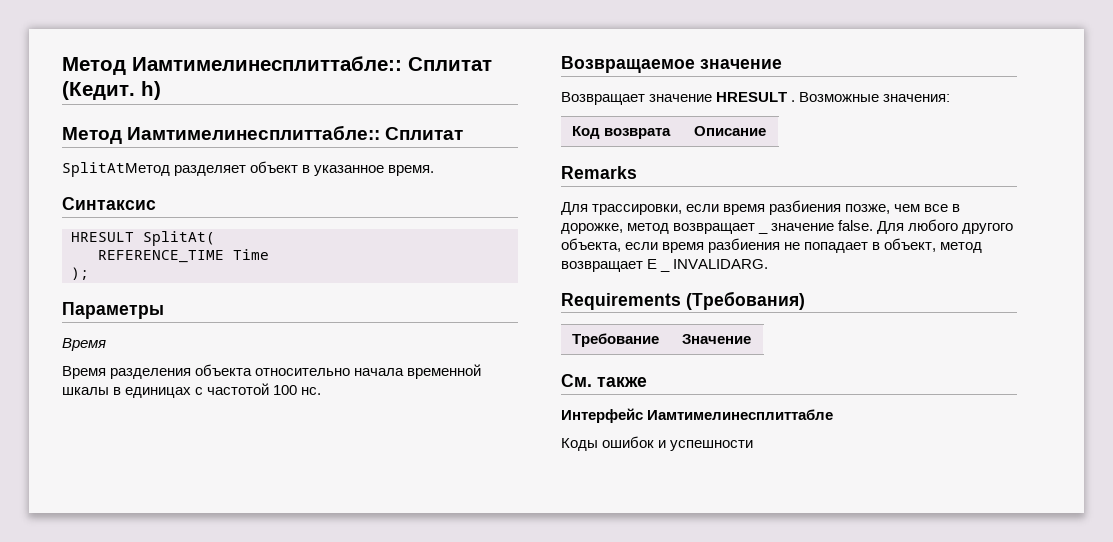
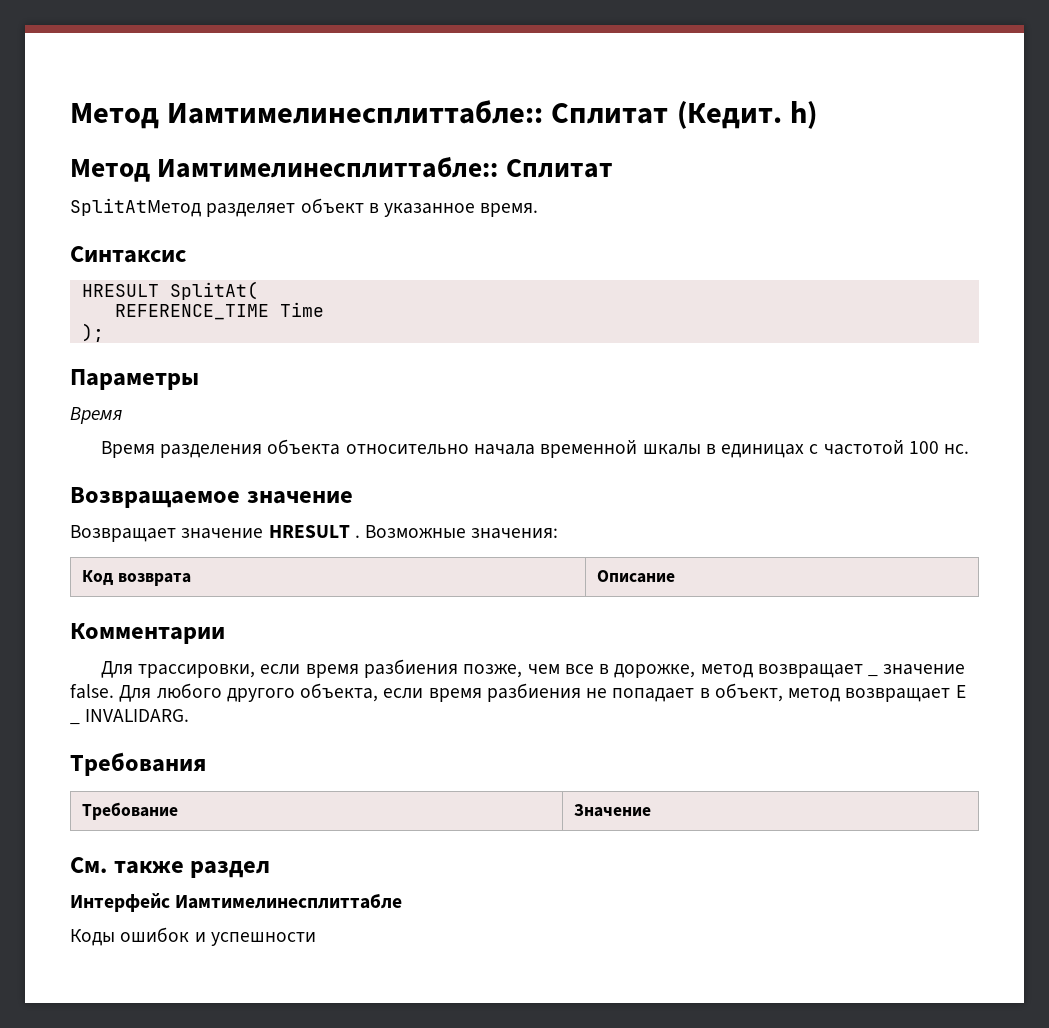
- Remarks
+ Комментарии
- Requirements (Требования)
+ Требования
- См. также
+ См. также раздел

